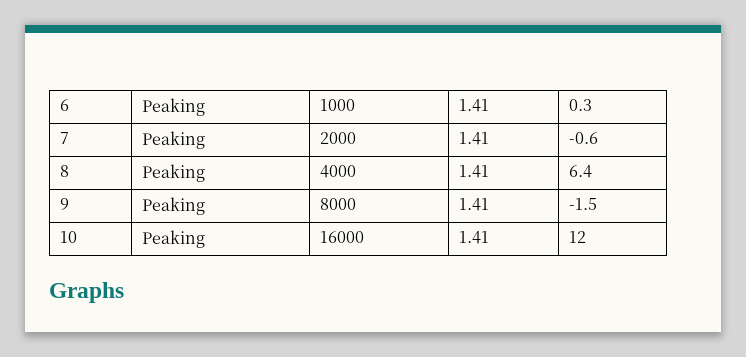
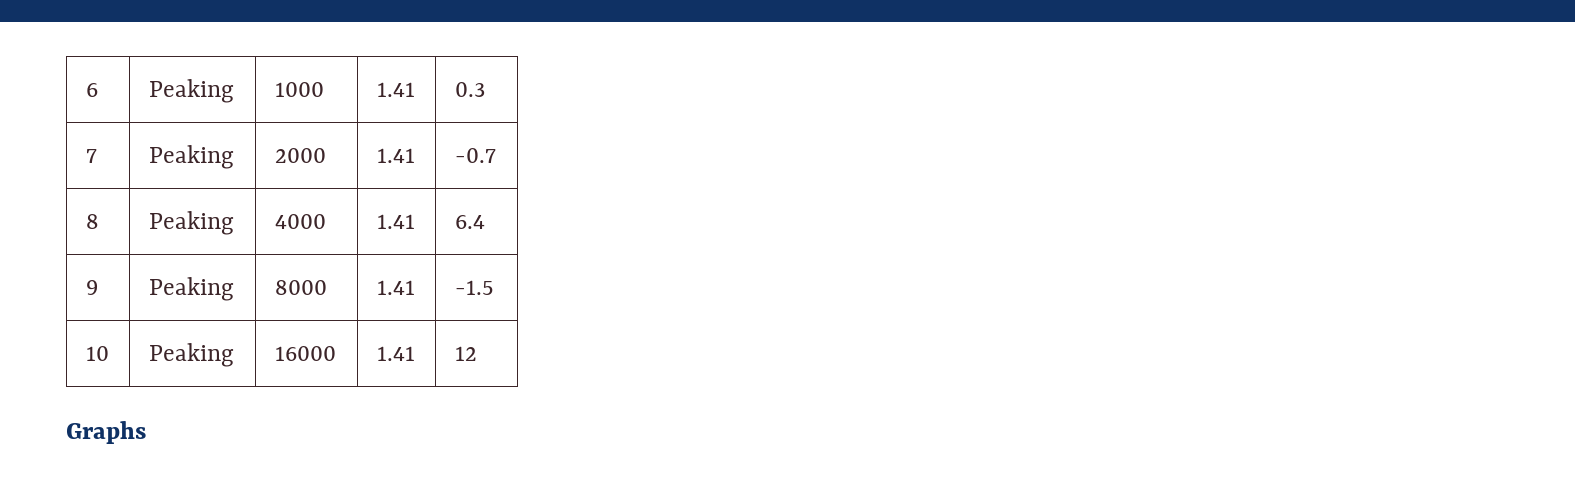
- 7 | Peaking | 2000 | 1.41 | -0.6
+ 7 | Peaking | 2000 | 1.41 | -0.7

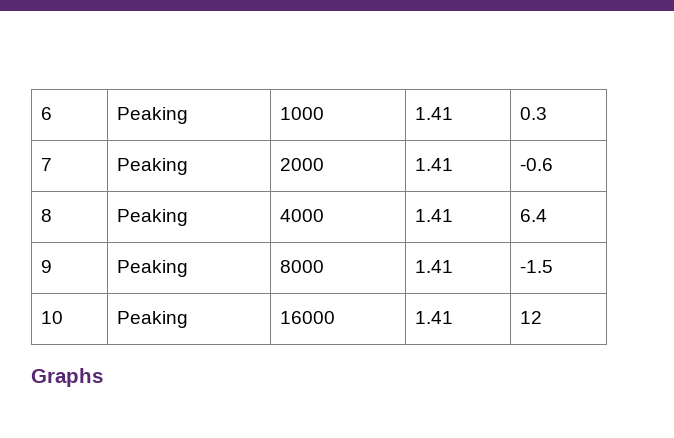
- 7 | Peaking | 2000 | 1.41 | -0.7
+ 7 | Peaking | 2000 | 1.41 | -0.6

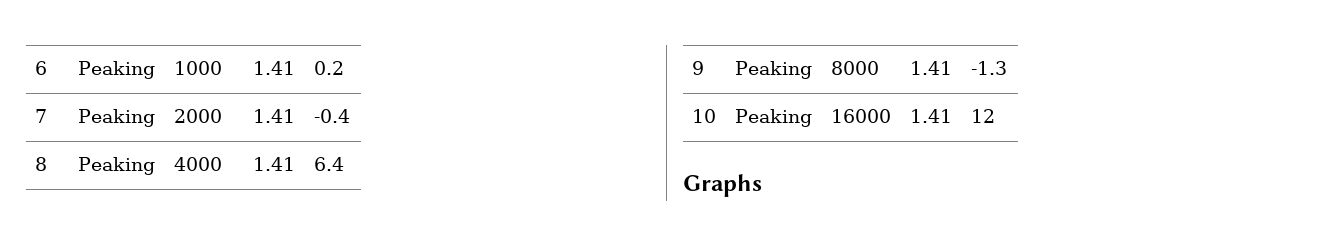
- 6 | Peaking | 1000 | 1.41 | 0.3
+ 6 | Peaking | 1000 | 1.41 | 0.2
- 7 | Peaking | 2000 | 1.41 | -0.6
+ 7 | Peaking | 2000 | 1.41 | -0.4
- 9 | Peaking | 8000 | 1.41 | -1.5
+ 9 | Peaking | 8000 | 1.41 | -1.3

